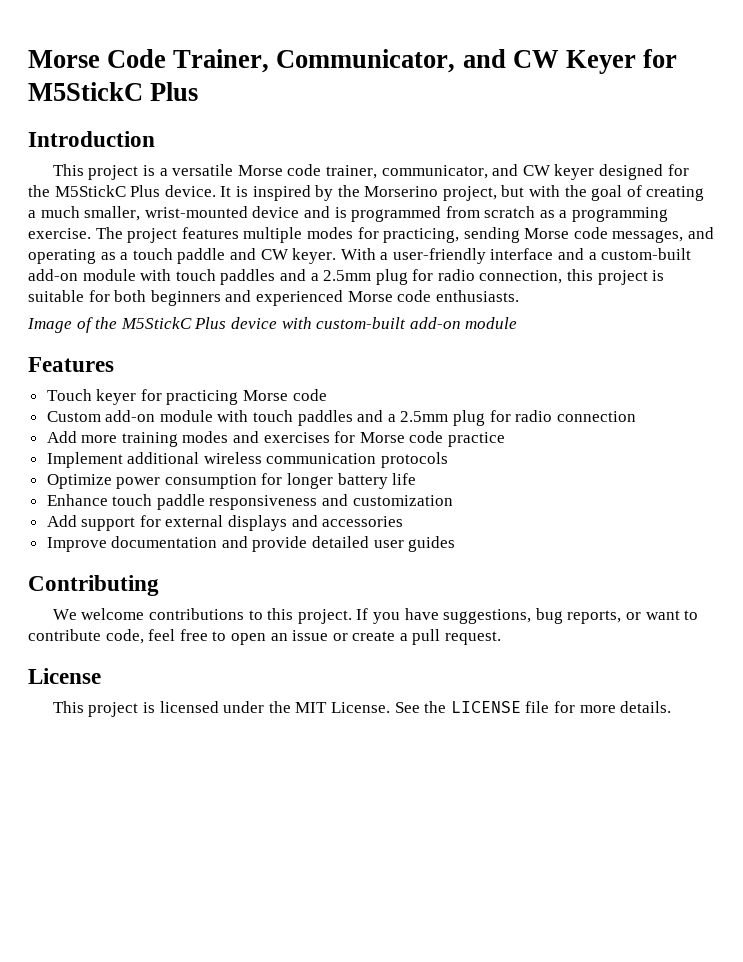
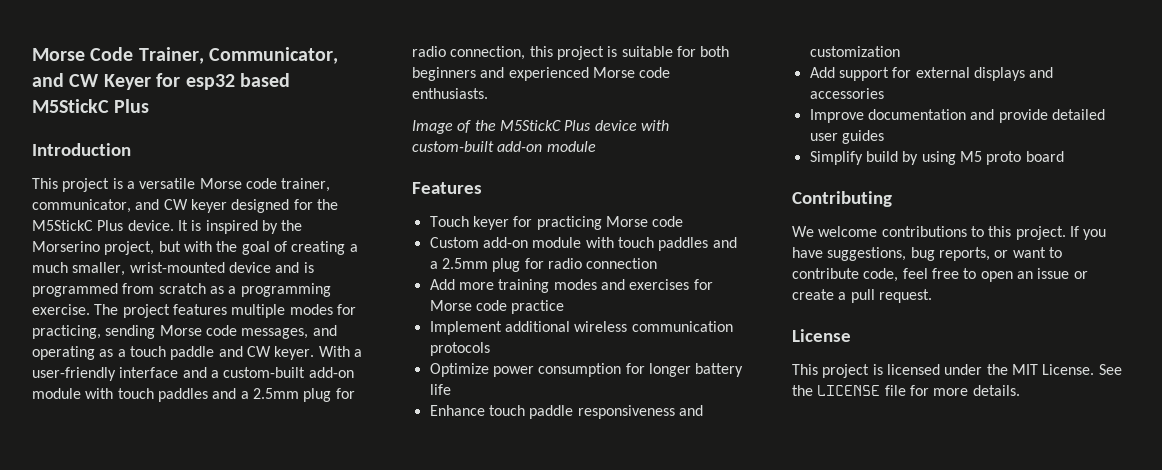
- Morse Code Trainer, Communicator, and CW Keyer for M5StickC Plus
+ Morse Code Trainer, Communicator, and CW Keyer for esp32 based M5StickC Plus
+ Simplify build by using M5 proto board

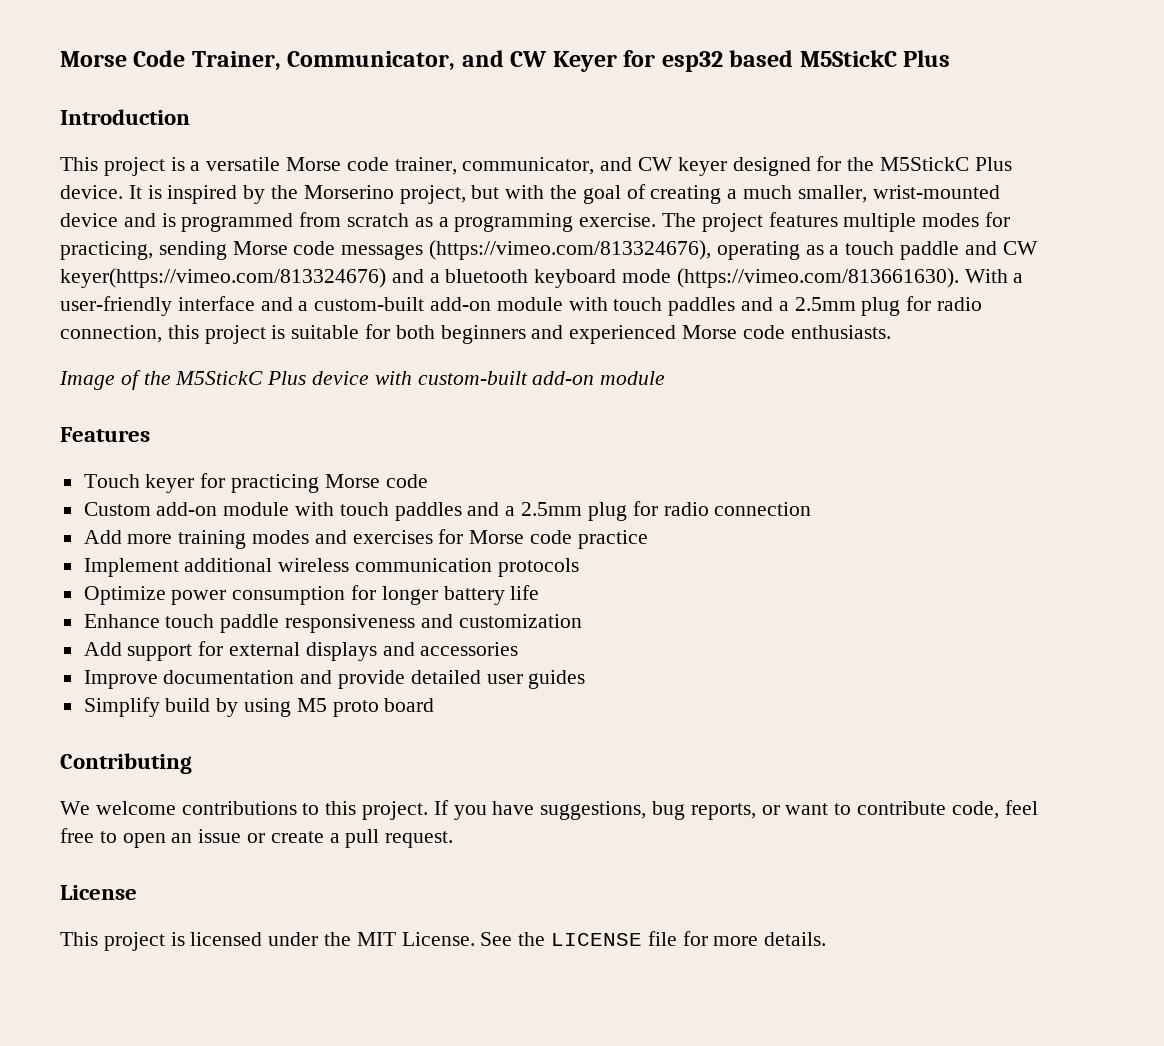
- The project features multiple modes for practicing, sending Morse code messages, and operating as a touch paddle and CW keyer. With a user-friendly interface and a custom-built add-on module with touch paddles and a 2.5mm plug for radio connection, this project is suitable for both beginners and experienced Morse code enthusiasts.
+ The project features multiple modes for practicing, sending Morse code messages (https://vimeo.com/813324676), operating as a touch paddle and CW keyer(https://vimeo.com/813324676) and a bluetooth keyboard mode (https://vimeo.com/813661630). With a user-friendly interface and a custom-built add-on module with touch paddles and a 2.5mm plug for radio connection, this project is suitable for both beginners and experienced Morse code enthusiasts.

